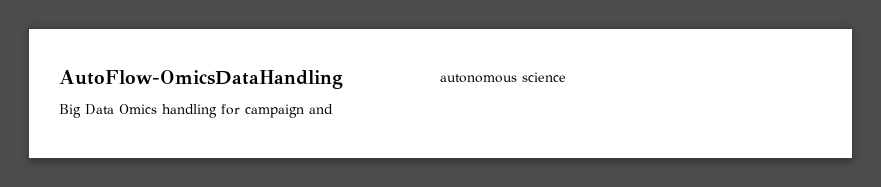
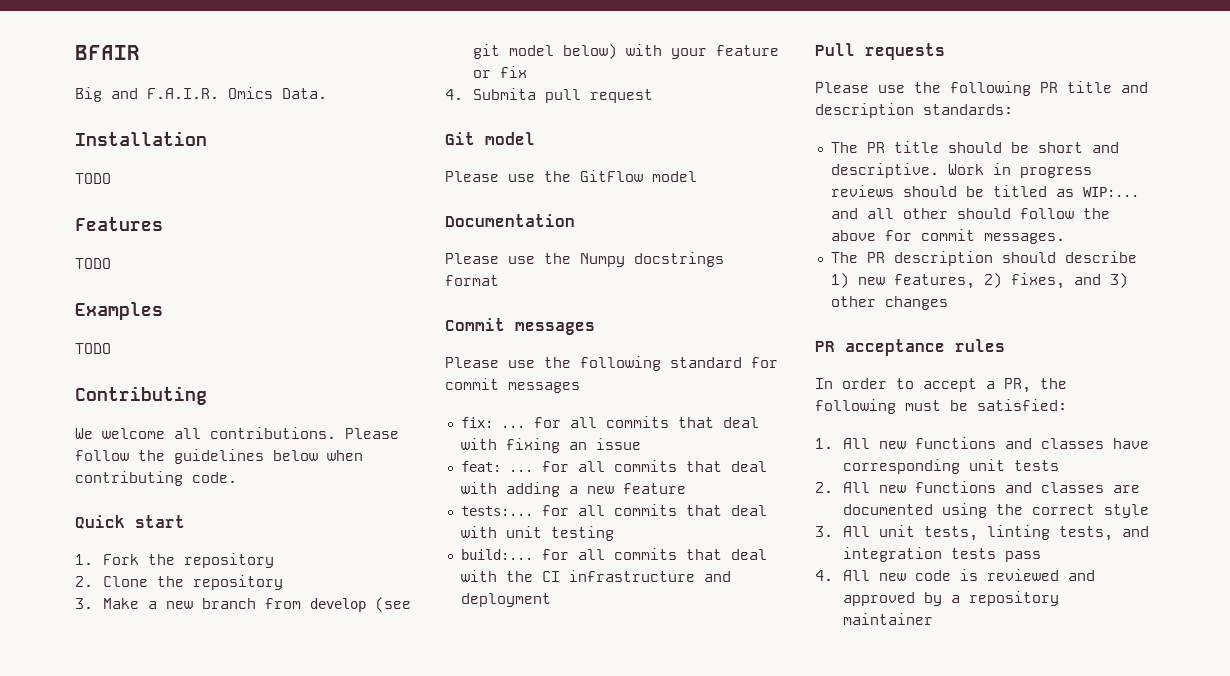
- AutoFlow-OmicsDataHandling
+ BFAIR
- Big Data Omics handling for campaign and autonomous science
+ Big and F.A.I.R. Omics Data.
+ Installation
+ TODO
+ Features
+ TODO
+ Examples
+ TODO
+ Contributing
+ We welcome all contributions. Please follow the guidelines below when contributing code.
+ Quick start
+ 1. Fork the repository
+ 2. Clone the repository
+ 3. Make a new branch from develop (see git model below) with your feature or fix
+ 4. Submita pull request
+ Git model
+ Please use the GitFlow model
+ Documentation
+ Please use the Numpy docstrings format
+ Commit messages
+ Please use the following standard for commit messages
+ fix: ... for all commits that deal with fixing an issue
+ feat: ... for all commits that deal with adding a new feature
+ tests:... for all commits that deal with unit testing
+ build:... for all commits that deal with the CI infrastructure and deployment
+ Pull requests
+ Please use the following PR title and description standards:
+ The PR title should be short and descriptive. Work in progress reviews should be titled as WIP:... and all other should follow the above for commit messages.
+ The PR description should describe 1) new features, 2) fixes, and 3) other changes
+ PR acceptance rules
+ In order to accept a PR, the following must be satisfied:
+ 1. All new functions and classes have corresponding unit tests
+ 2. All new functions and classes are documented using the correct style
+ 3. All unit tests, linting tests, and integration tests pass
+ 4. All new code is reviewed and approved by a repository maintainer

